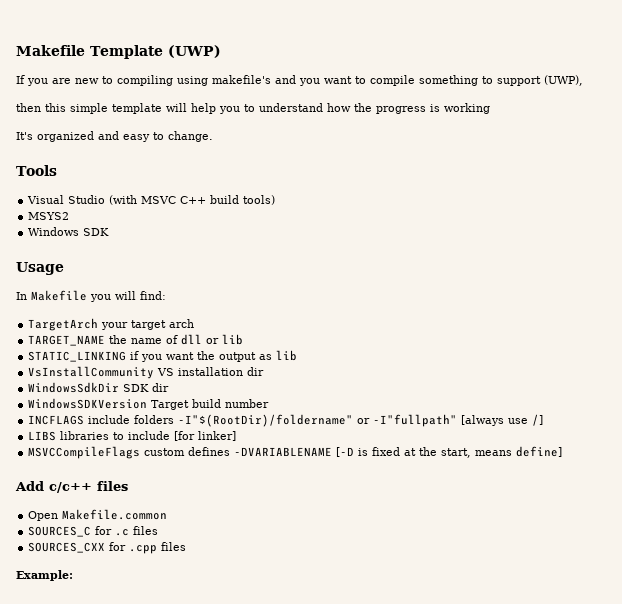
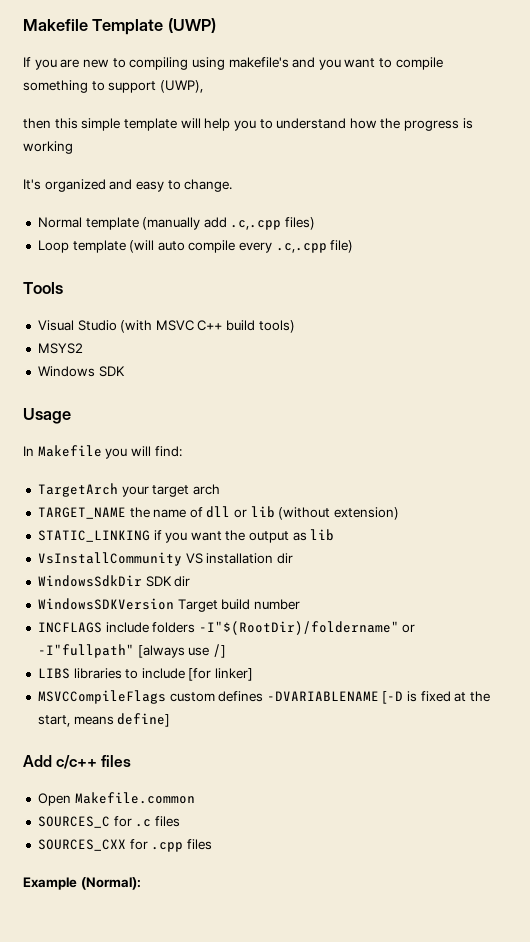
+ Normal template (manually add .c,.cpp files)
+ Loop template (will auto compile every .c,.cpp file)
- TARGET_NAME the name of dll or lib
+ TARGET_NAME the name of dll or lib (without extension)
- Example:
+ Example (Normal):

